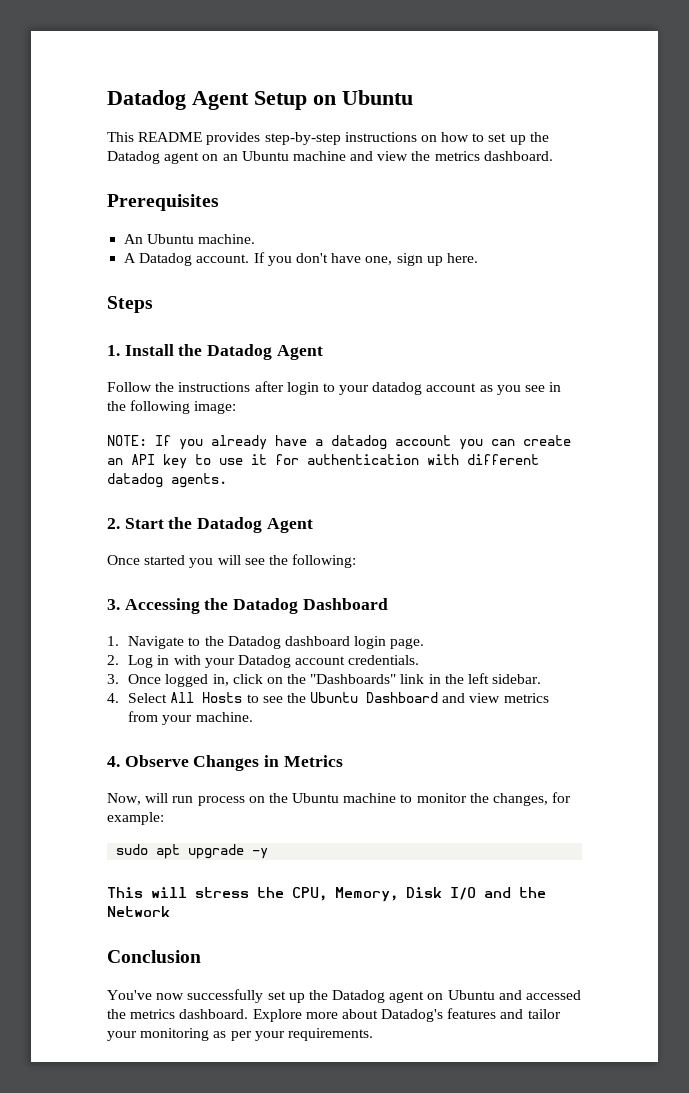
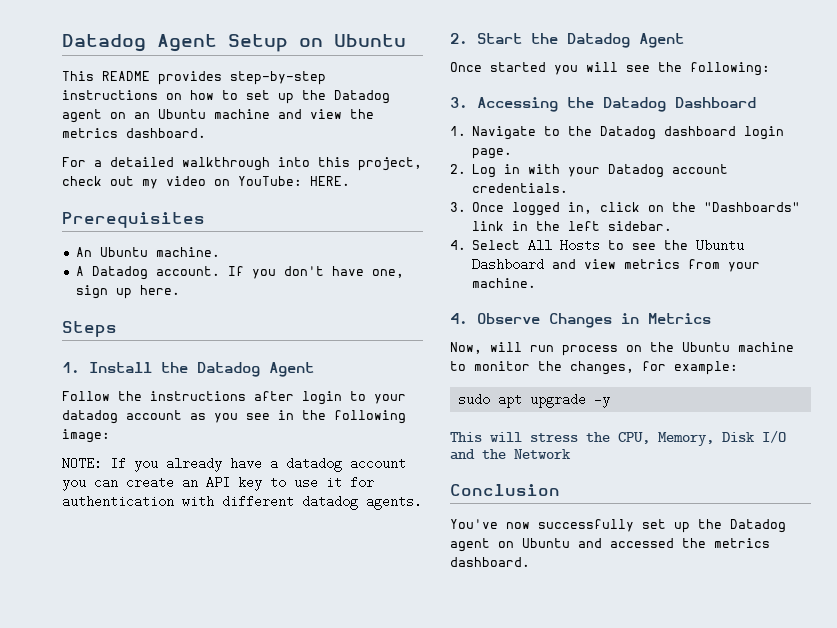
+ For a detailed walkthrough into this project, check out my video on YouTube: HERE.
- Explore more about Datadog's features and tailor your monitoring as per your requirements.

